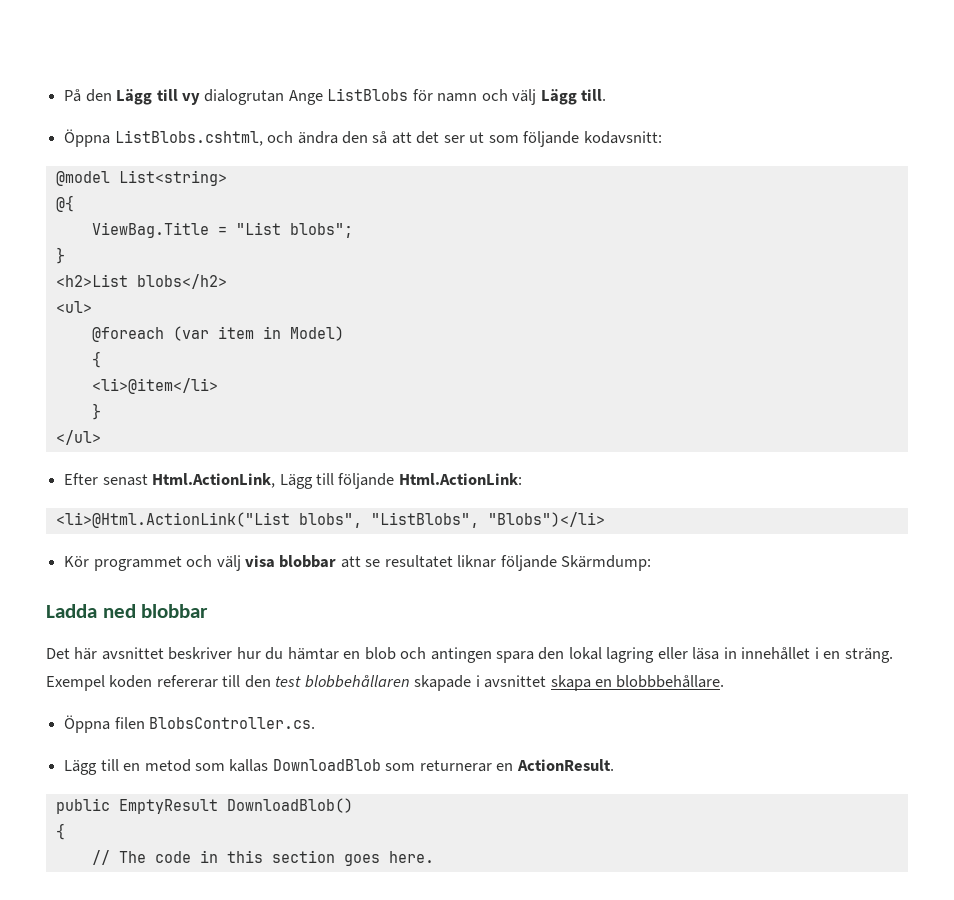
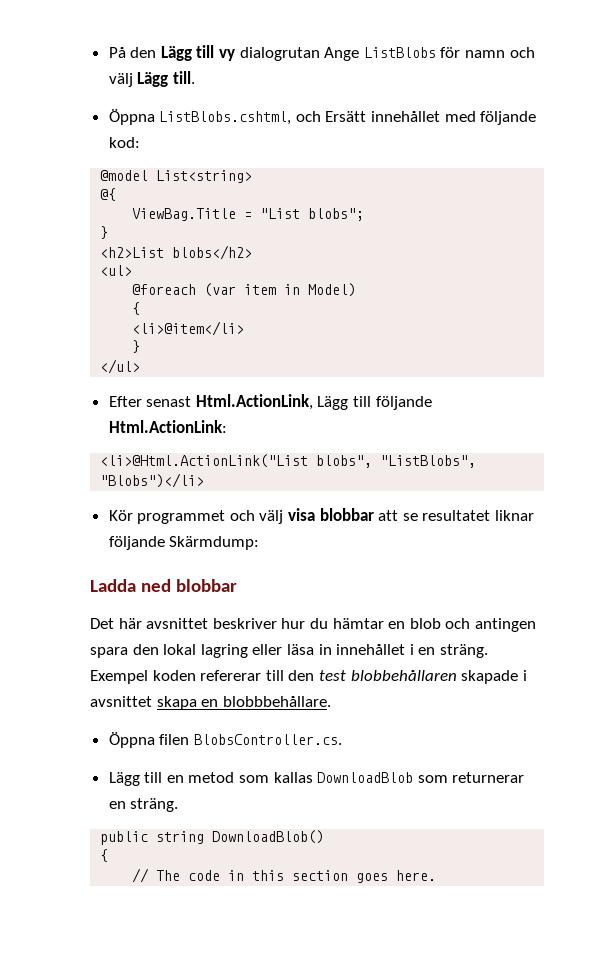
- Öppna ListBlobs.cshtml, och ändra den så att det ser ut som följande kodavsnitt:
+ Öppna ListBlobs.cshtml, och Ersätt innehållet med följande kod:
- Lägg till en metod som kallas DownloadBlob som returnerar en ActionResult.
+ Lägg till en metod som kallas DownloadBlob som returnerar en sträng.
- public EmptyResult DownloadBlob()
+ public string DownloadBlob()

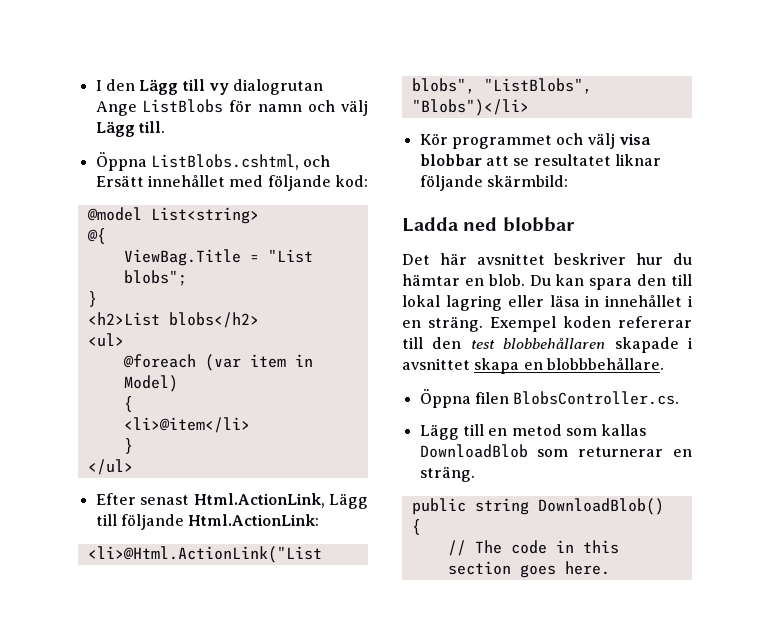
- På den Lägg till vy dialogrutan Ange ListBlobs för namn och välj Lägg till.
+ I den Lägg till vy dialogrutan Ange ListBlobs för namn och välj Lägg till.
- Kör programmet och välj visa blobbar att se resultatet liknar följande Skärmdump:
+ Kör programmet och välj visa blobbar att se resultatet liknar följande skärmbild:
- Det här avsnittet beskriver hur du hämtar en blob och antingen spara den lokal lagring eller läsa in innehållet i en sträng.
+ Det här avsnittet beskriver hur du hämtar en blob. Du kan spara den till lokal lagring eller läsa in innehållet i en sträng.

